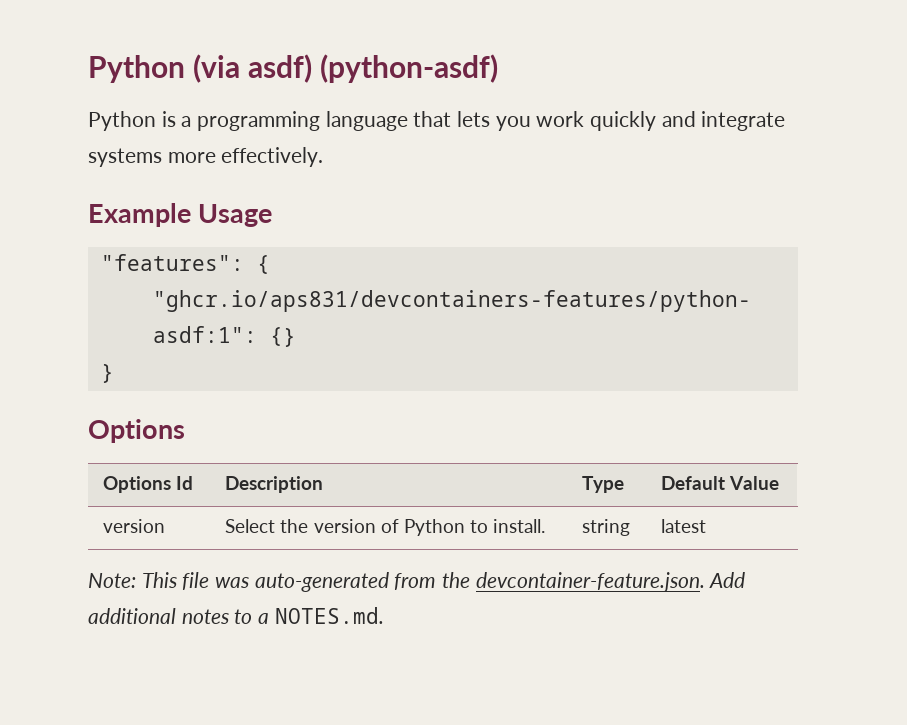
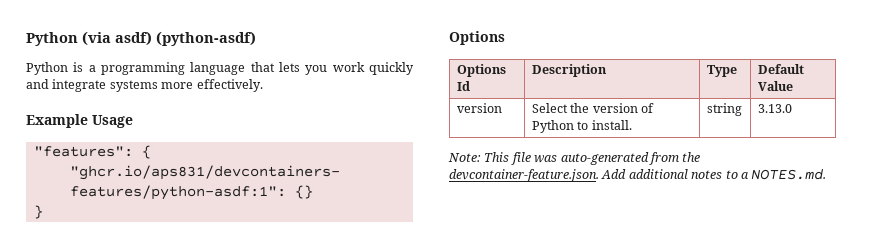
- version | Select the version of Python to install. | string | latest
+ version | Select the version of Python to install. | string | 3.13.0

